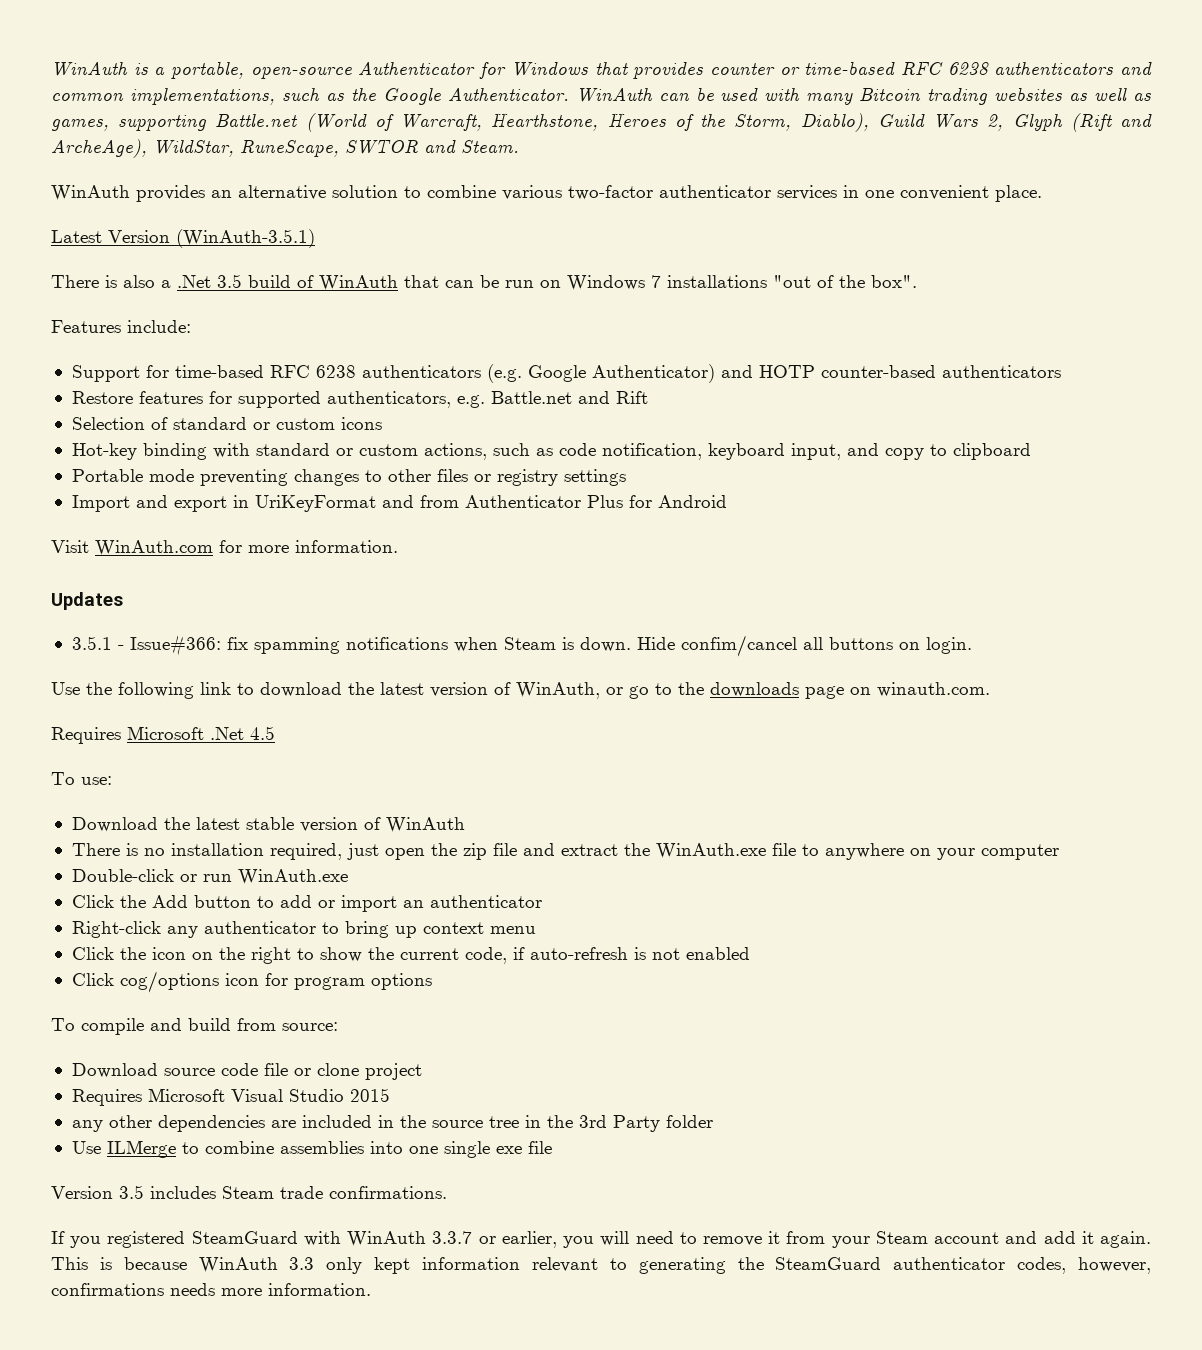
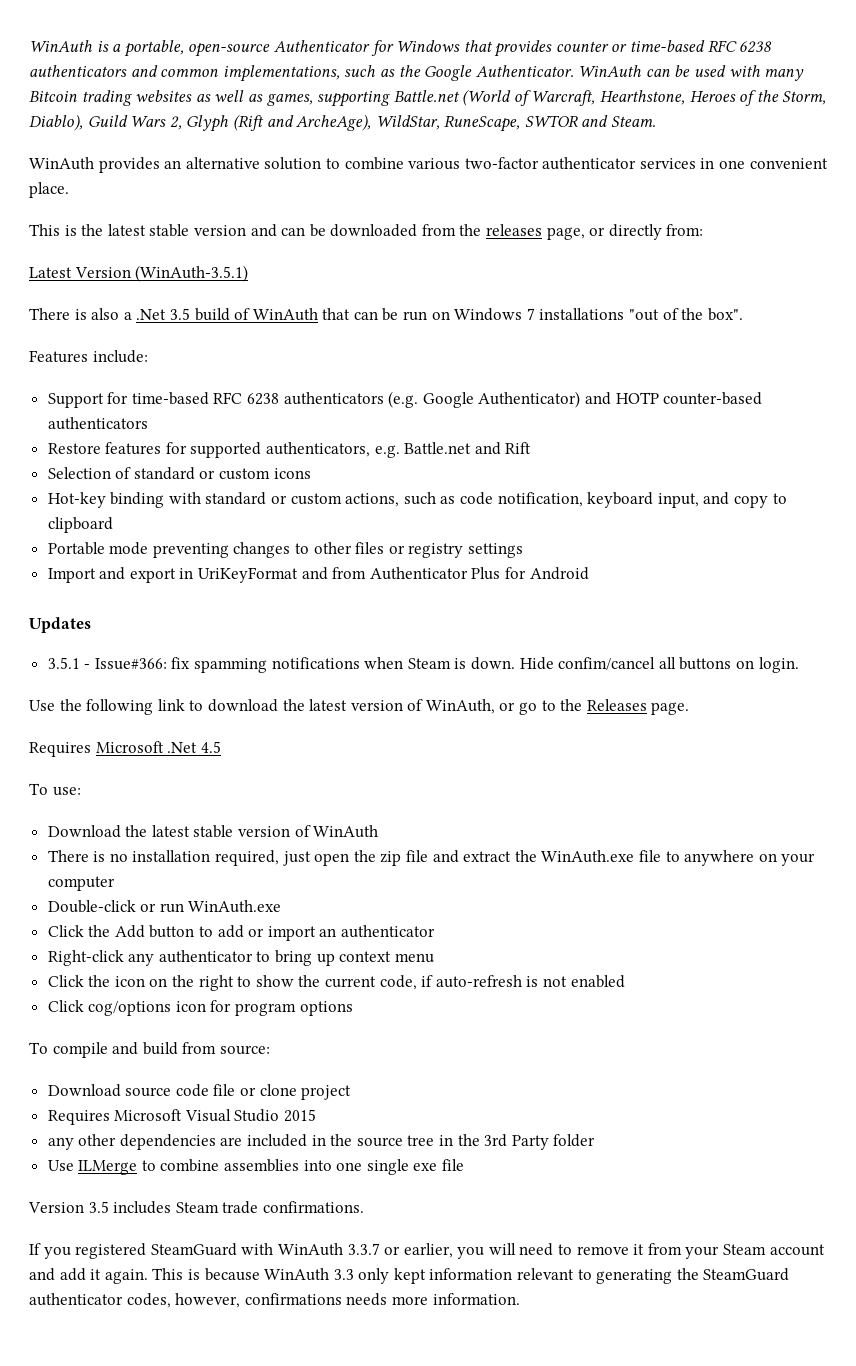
+ This is the latest stable version and can be downloaded from the releases page, or directly from:
- Visit WinAuth.com for more information.
- Use the following link to download the latest version of WinAuth, or go to the downloads page on winauth.com.
+ Use the following link to download the latest version of WinAuth, or go to the Releases page.

